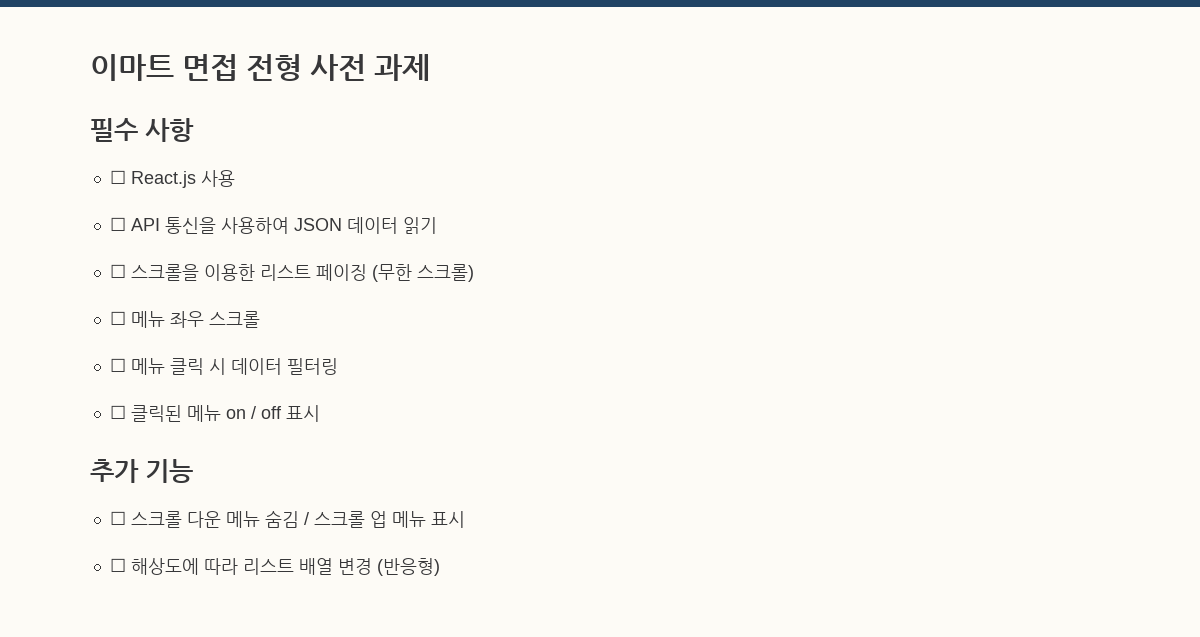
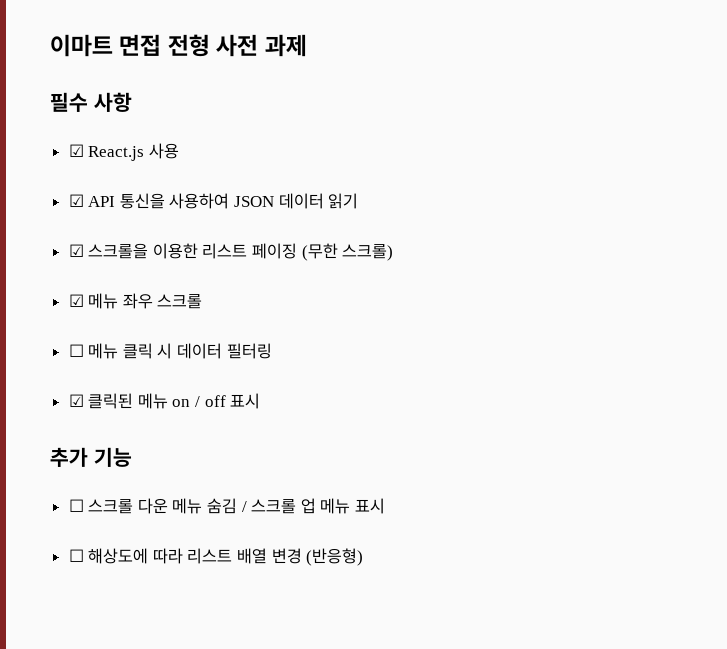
- ☐ React.js 사용
+ ☑ React.js 사용
- ☐ API 통신을 사용하여 JSON 데이터 읽기
+ ☑ API 통신을 사용하여 JSON 데이터 읽기
- ☐ 스크롤을 이용한 리스트 페이징 (무한 스크롤)
+ ☑ 스크롤을 이용한 리스트 페이징 (무한 스크롤)
- ☐ 메뉴 좌우 스크롤
+ ☑ 메뉴 좌우 스크롤
- ☐ 클릭된 메뉴 on / off 표시
+ ☑ 클릭된 메뉴 on / off 표시

